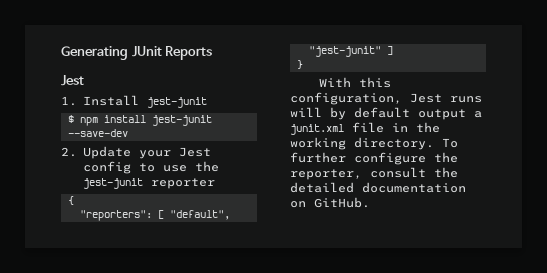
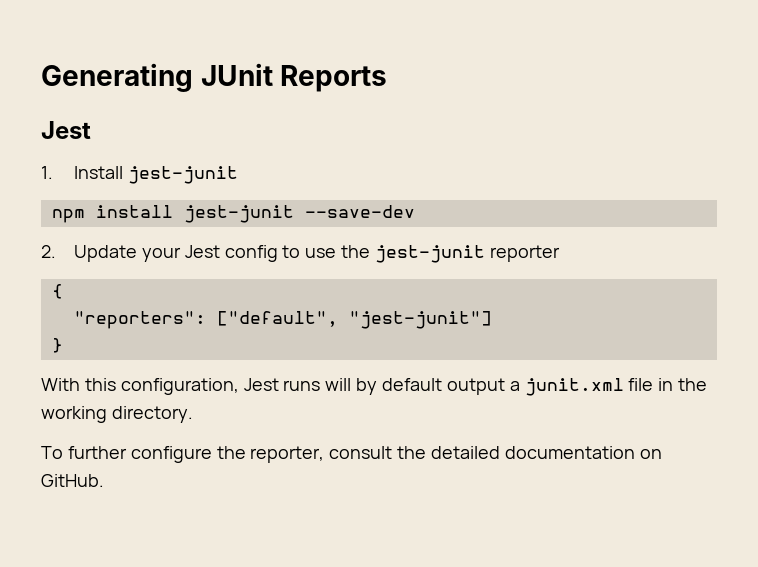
- $ npm install jest-junit --save-dev
+ npm install jest-junit --save-dev
- "reporters": [ "default", "jest-junit" ]
+ "reporters": ["default", "jest-junit"]
- With this configuration, Jest runs will by default output a junit.xml file in the working directory. To further configure the reporter, consult the detailed documentation on GitHub.
+ With this configuration, Jest runs will by default output a junit.xml file in the working directory.
+ To further configure the reporter, consult the detailed documentation on GitHub.

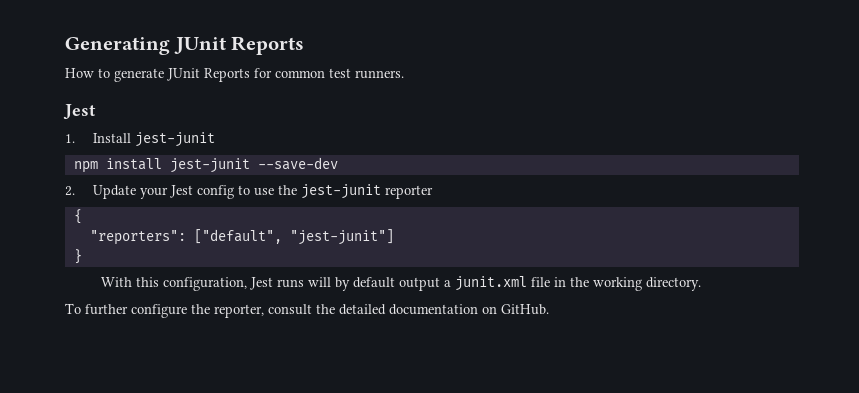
+ How to generate JUnit Reports for common test runners.

